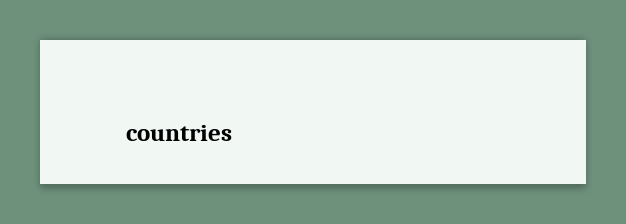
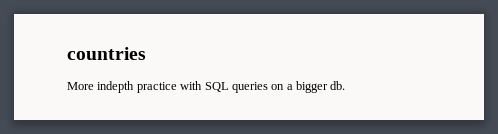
+ More indepth practice with SQL queries on a bigger db.

